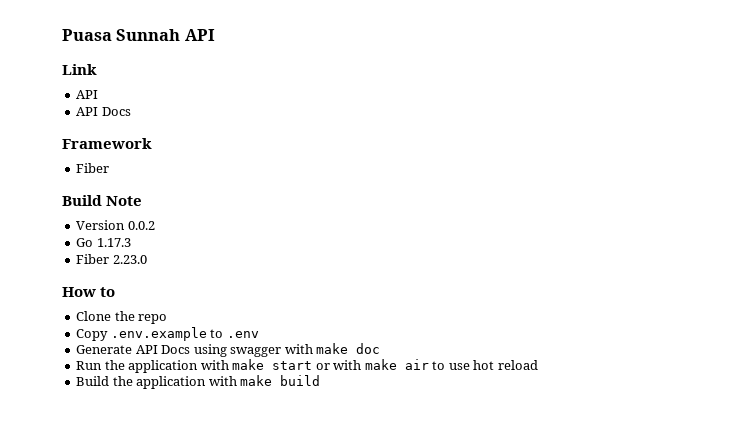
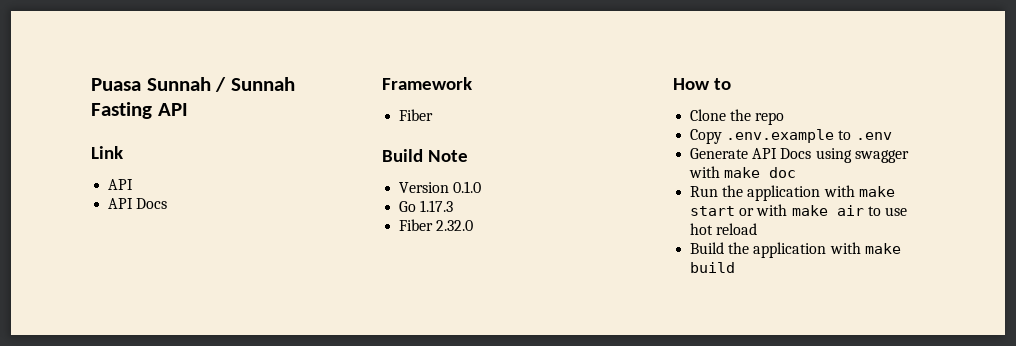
- Puasa Sunnah API
+ Puasa Sunnah / Sunnah Fasting API
- Version 0.0.2
+ Version 0.1.0
- Fiber 2.23.0
+ Fiber 2.32.0

